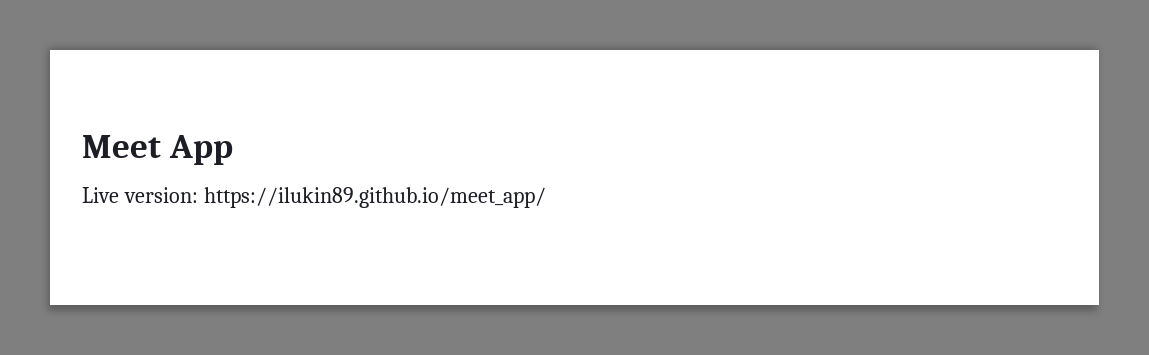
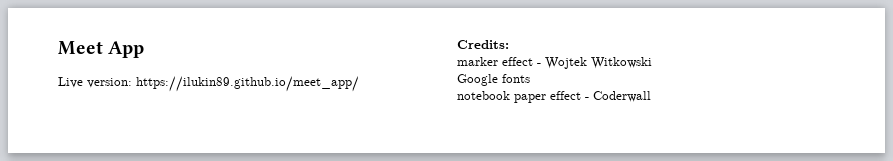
+ Credits:
+ marker effect - Wojtek Witkowski
+ Google fonts
+ notebook paper effect - Coderwall

